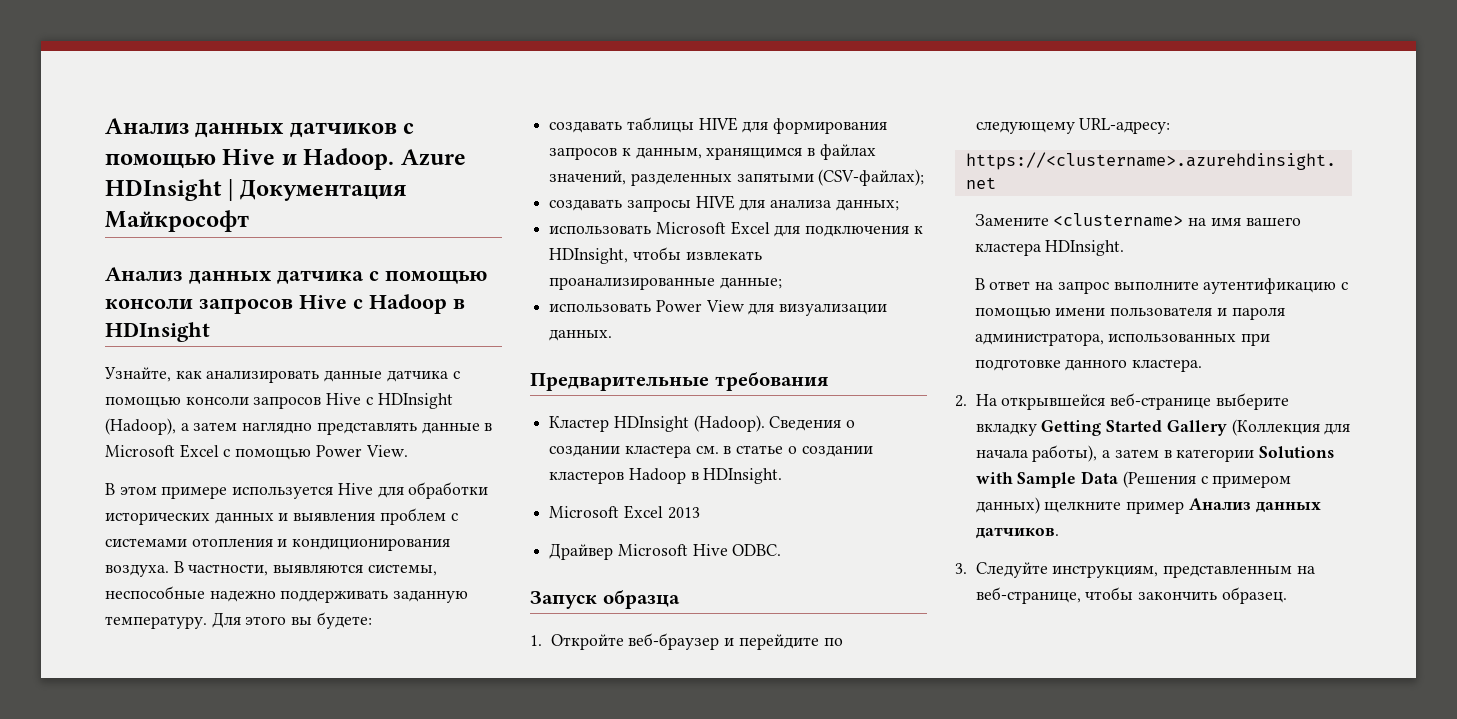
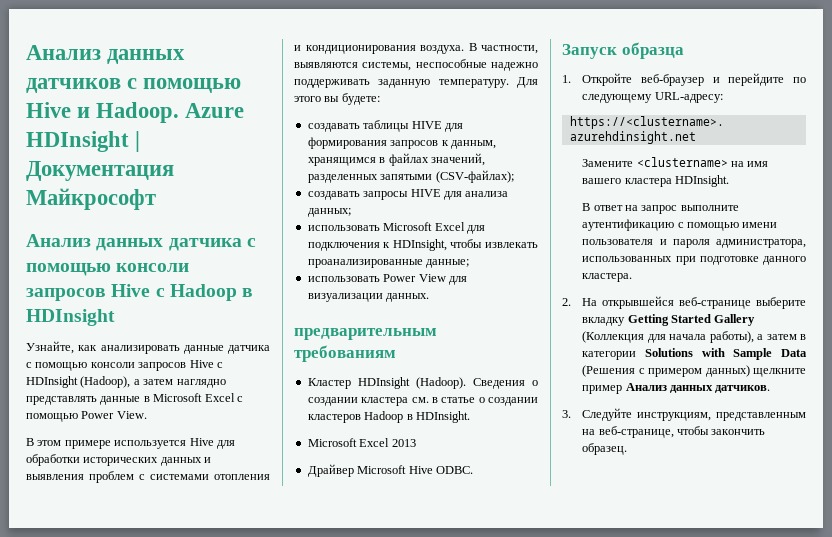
- Предварительные требования
+ предварительным требованиям

